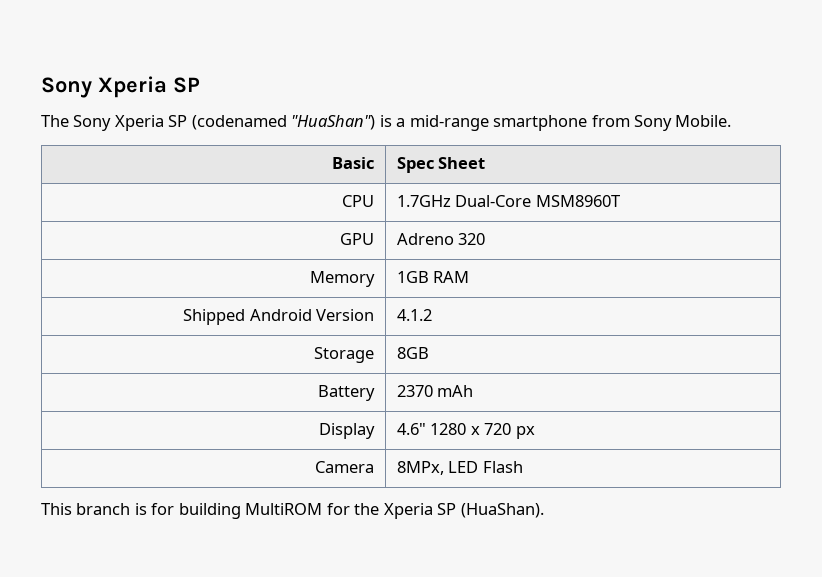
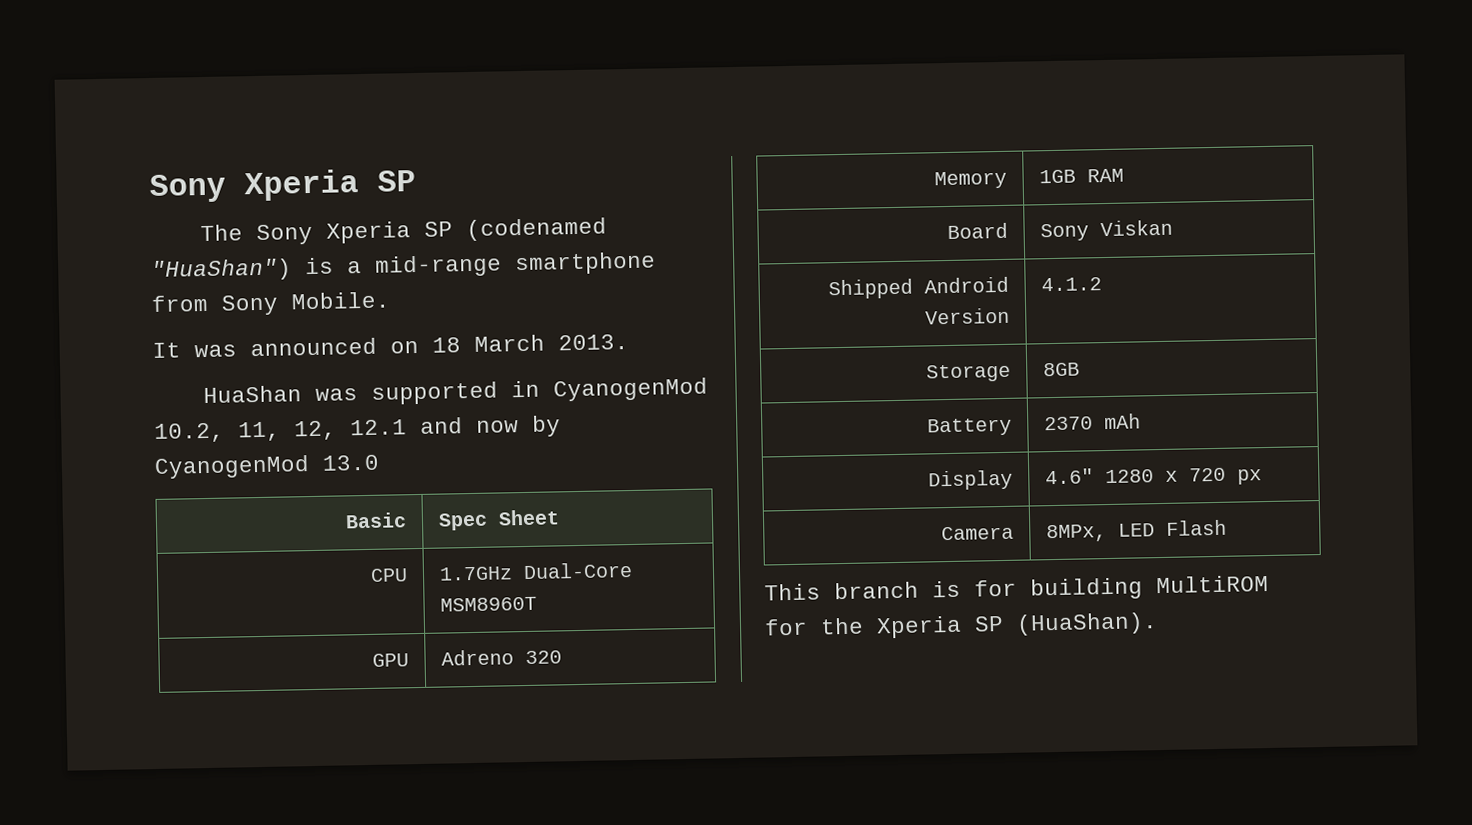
+ It was announced on 18 March 2013.
+ HuaShan was supported in CyanogenMod 10.2, 11, 12, 12.1 and now by CyanogenMod 13.0
+ Board | Sony Viskan

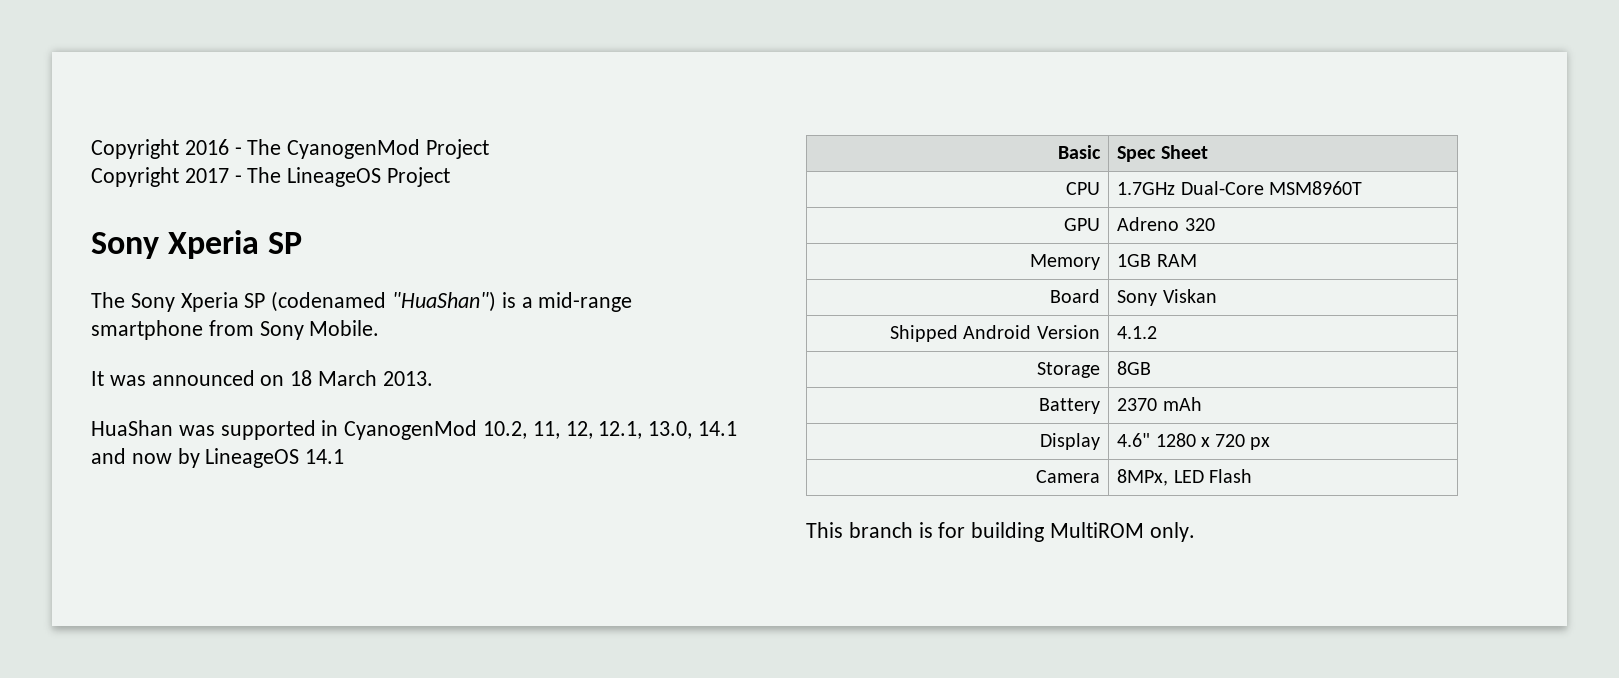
+ Copyright 2016 - The CyanogenMod Project
+ Copyright 2017 - The LineageOS Project
- HuaShan was supported in CyanogenMod 10.2, 11, 12, 12.1 and now by CyanogenMod 13.0
+ HuaShan was supported in CyanogenMod 10.2, 11, 12, 12.1, 13.0, 14.1 and now by LineageOS 14.1
- This branch is for building MultiROM for the Xperia SP (HuaShan).
+ This branch is for building MultiROM only.

